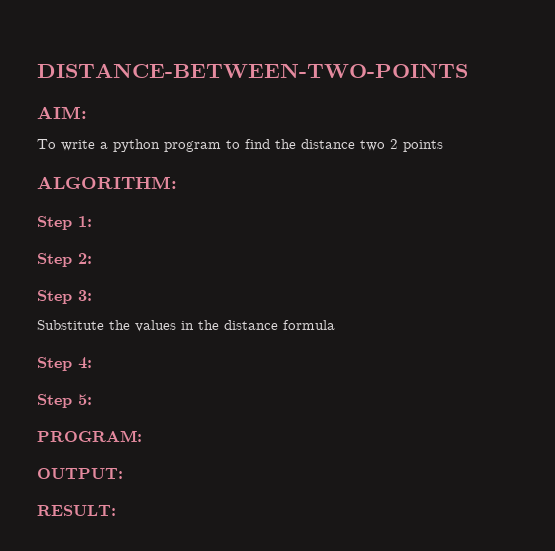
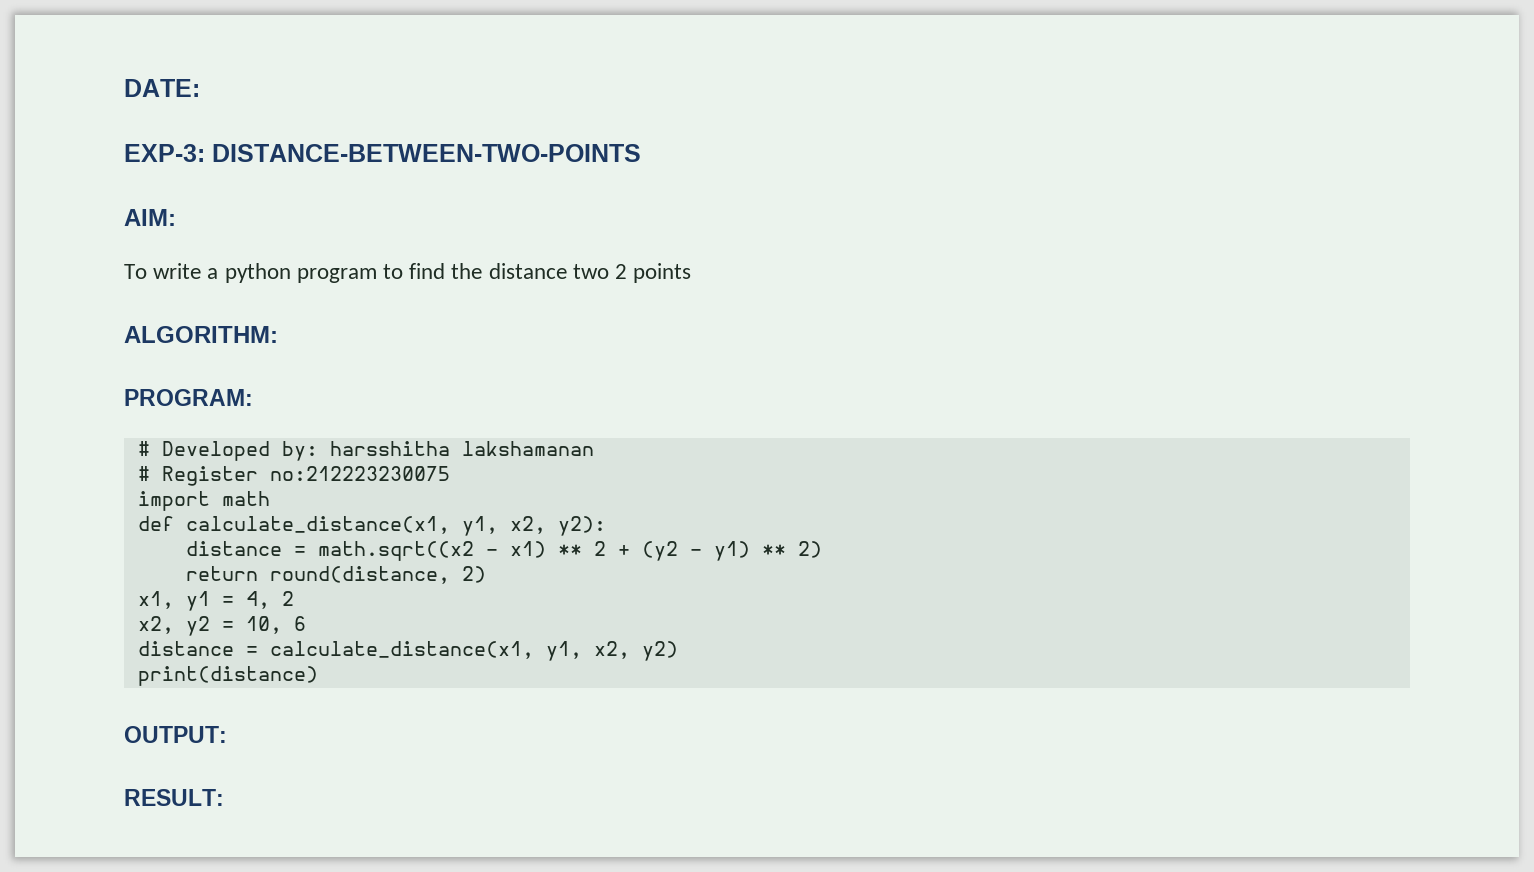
- DISTANCE-BETWEEN-TWO-POINTS
+ DATE:
+ EXP-3: DISTANCE-BETWEEN-TWO-POINTS
- Step 1:
- Step 2:
- Step 3:
- Substitute the values in the distance formula
- Step 4:
- Step 5:
  PROGRAM:
+ # Developed by: harsshitha lakshamanan
+ # Register no:212223230075
+ import math
+ def calculate_distance(x1, y1, x2, y2):
+ distance = math.sqrt((x2 - x1) ** 2 + (y2 - y1) ** 2)
+ return round(distance, 2)
+ x1, y1 = 4, 2
+ x2, y2 = 10, 6
+ distance = calculate_distance(x1, y1, x2, y2)
+ print(distance)

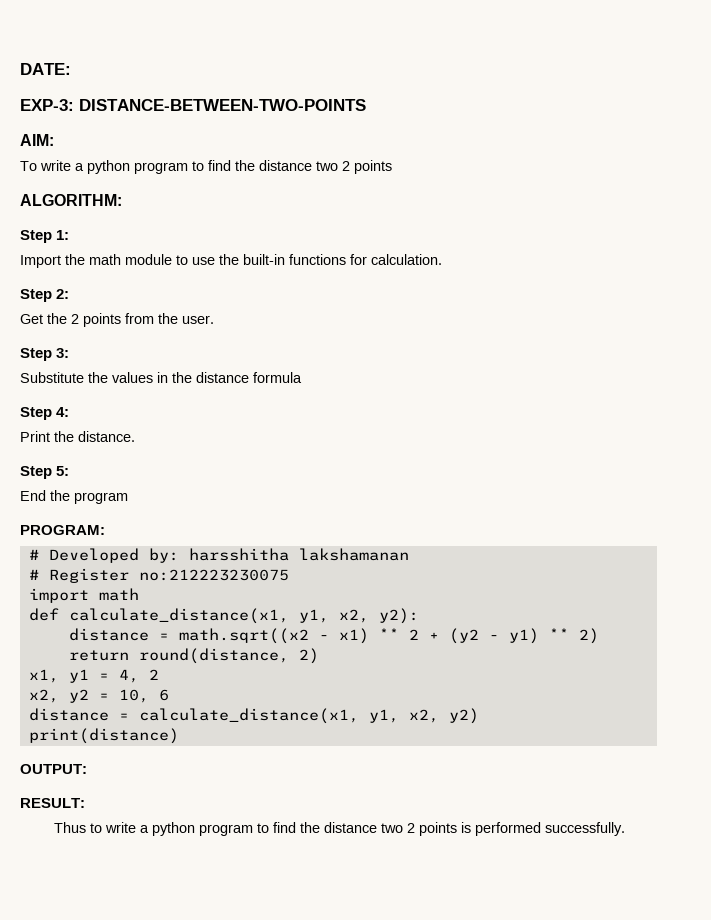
+ Step 1:
+ Import the math module to use the built-in functions for calculation.
+ Step 2:
+ Get the 2 points from the user.
+ Step 3:
+ Substitute the values in the distance formula
+ Step 4:
+ Print the distance.
+ Step 5:
+ End the program
+ Thus to write a python program to find the distance two 2 points is performed successfully.

